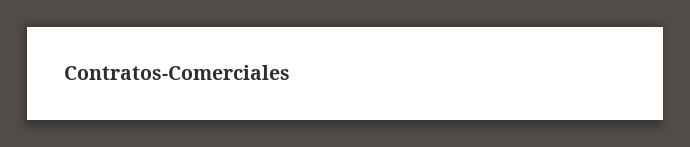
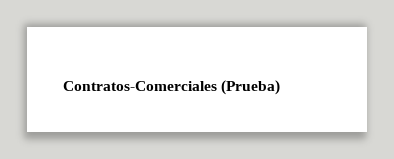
- Contratos-Comerciales
+ Contratos-Comerciales (Prueba)

